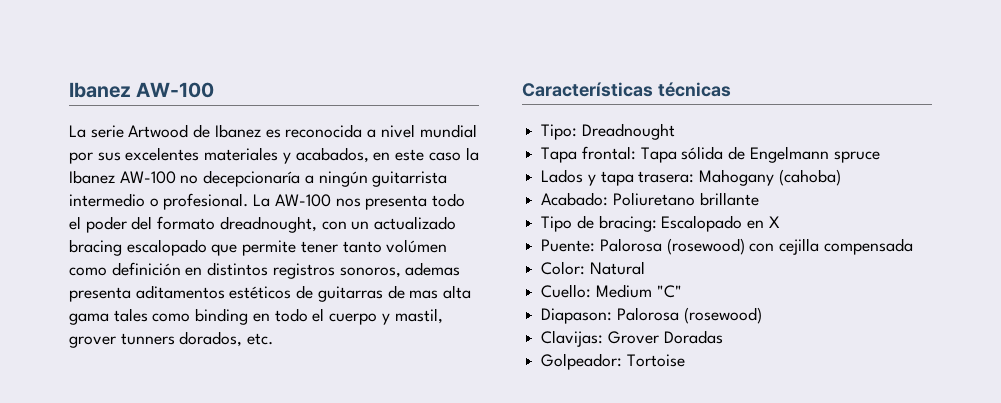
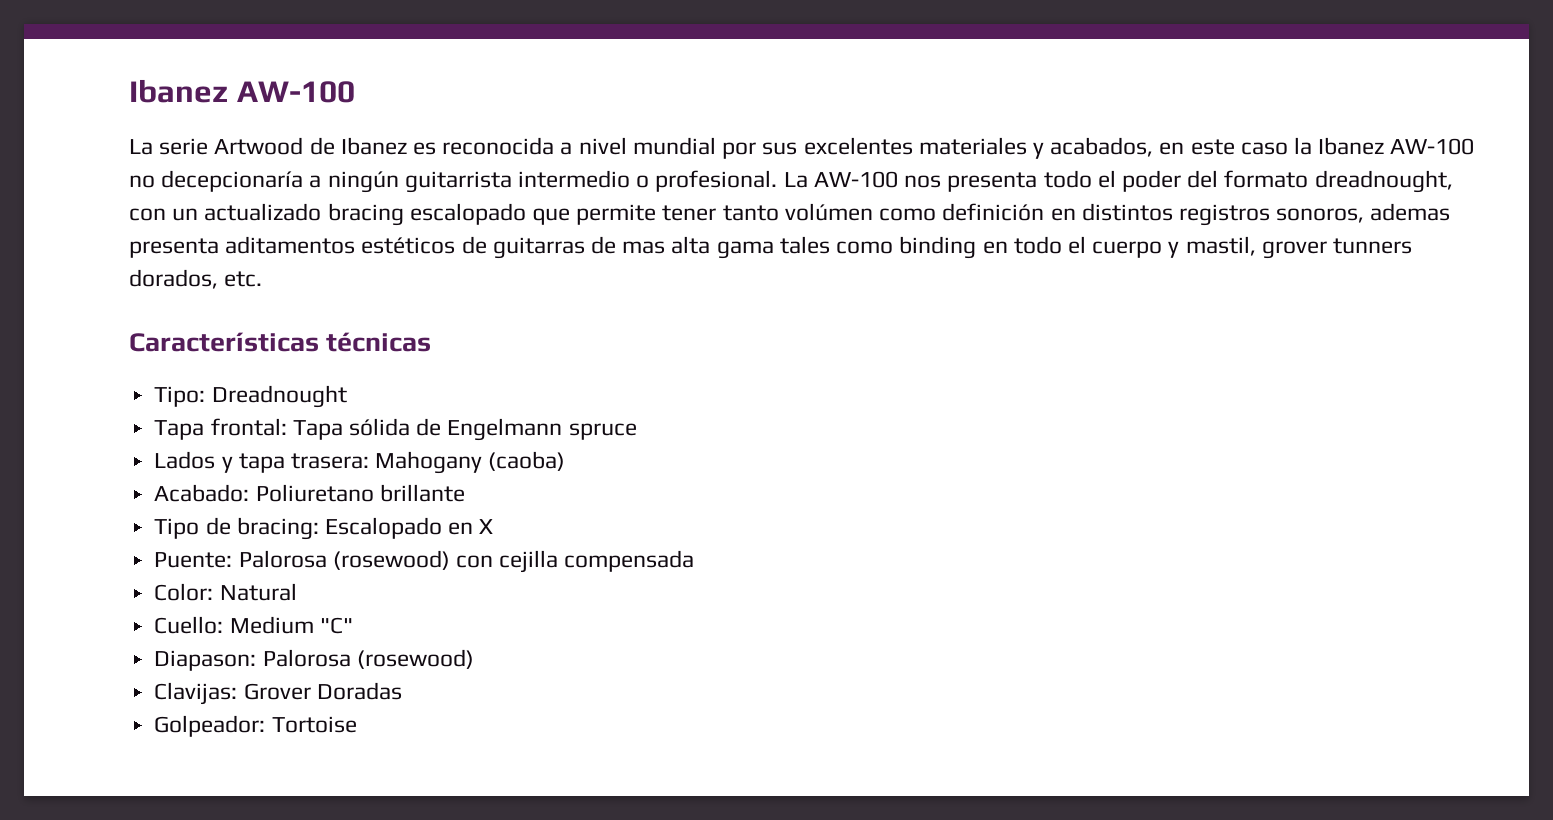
- Lados y tapa trasera: Mahogany (cahoba)
+ Lados y tapa trasera: Mahogany (caoba)

